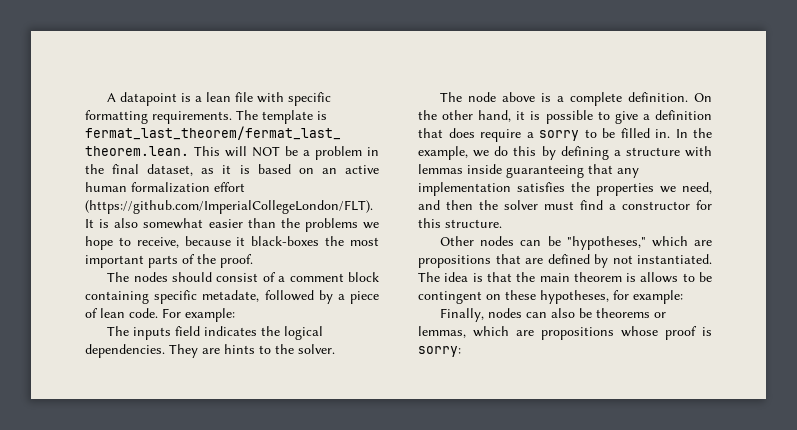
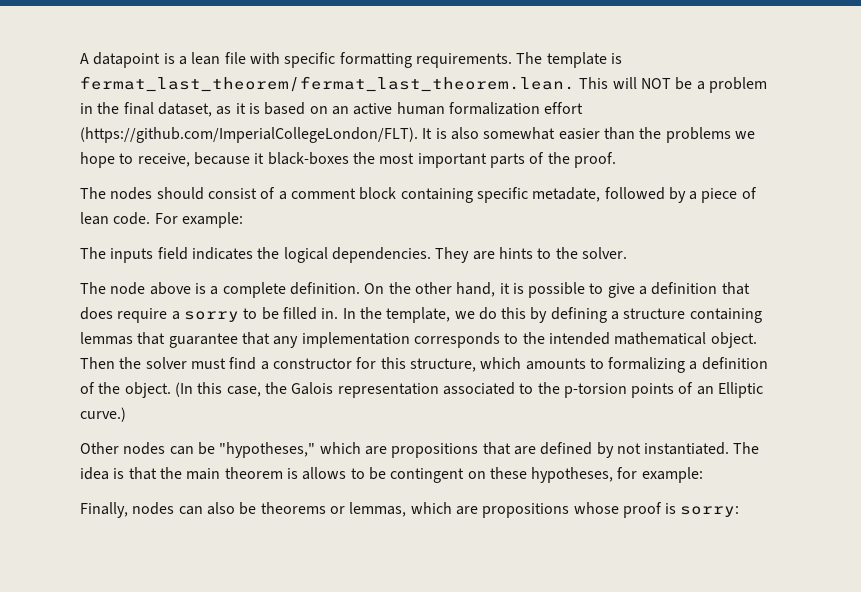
- In the example, we do this by defining a structure with lemmas inside guaranteeing that any implementation satisfies the properties we need, and then the solver must find a constructor for this structure.
+ In the template, we do this by defining a structure containing lemmas that guarantee that any implementation corresponds to the intended mathematical object. Then the solver must find a constructor for this structure, which amounts to formalizing a definition of the object. (In this case, the Galois representation associated to the p-torsion points of an Elliptic curve.)

